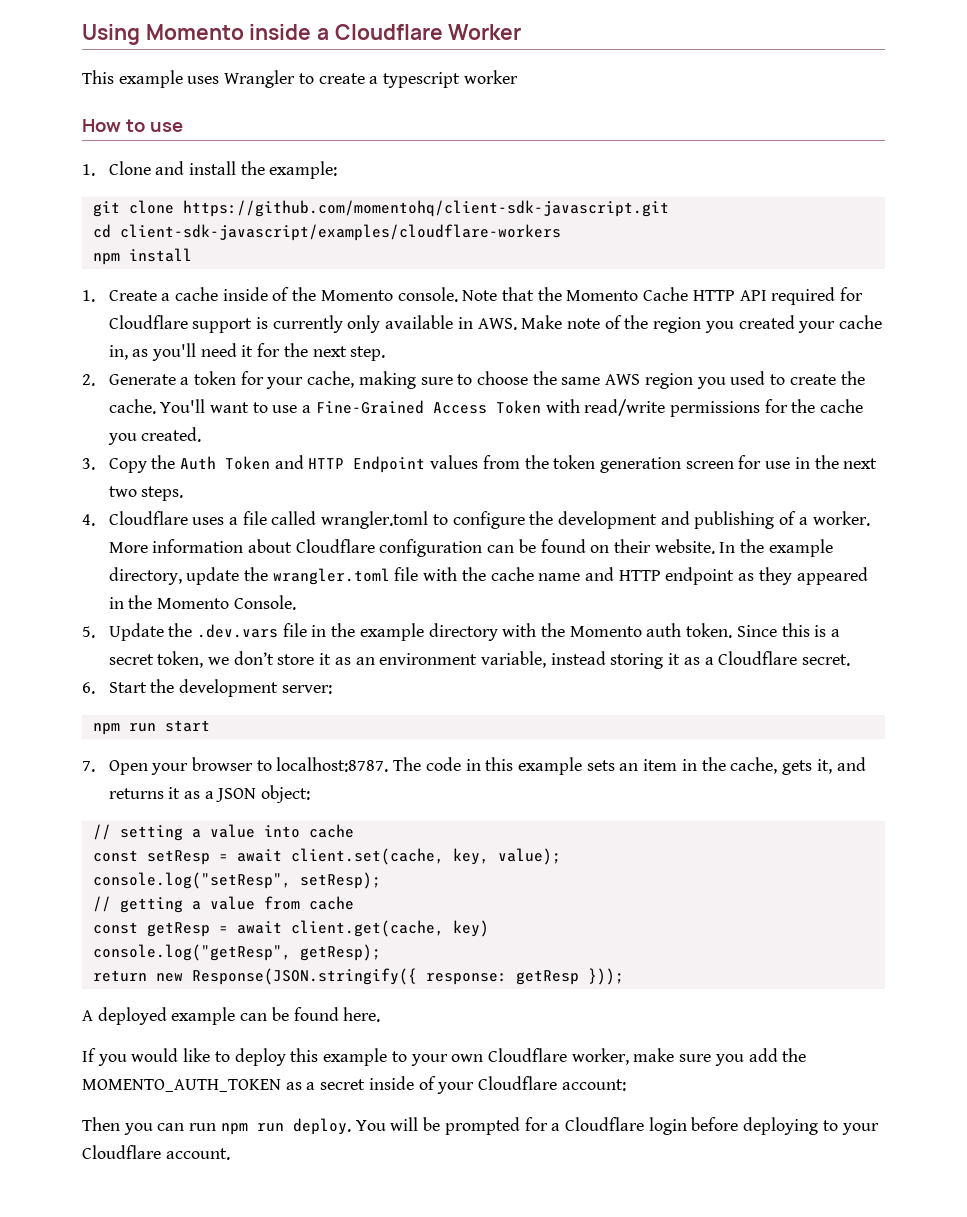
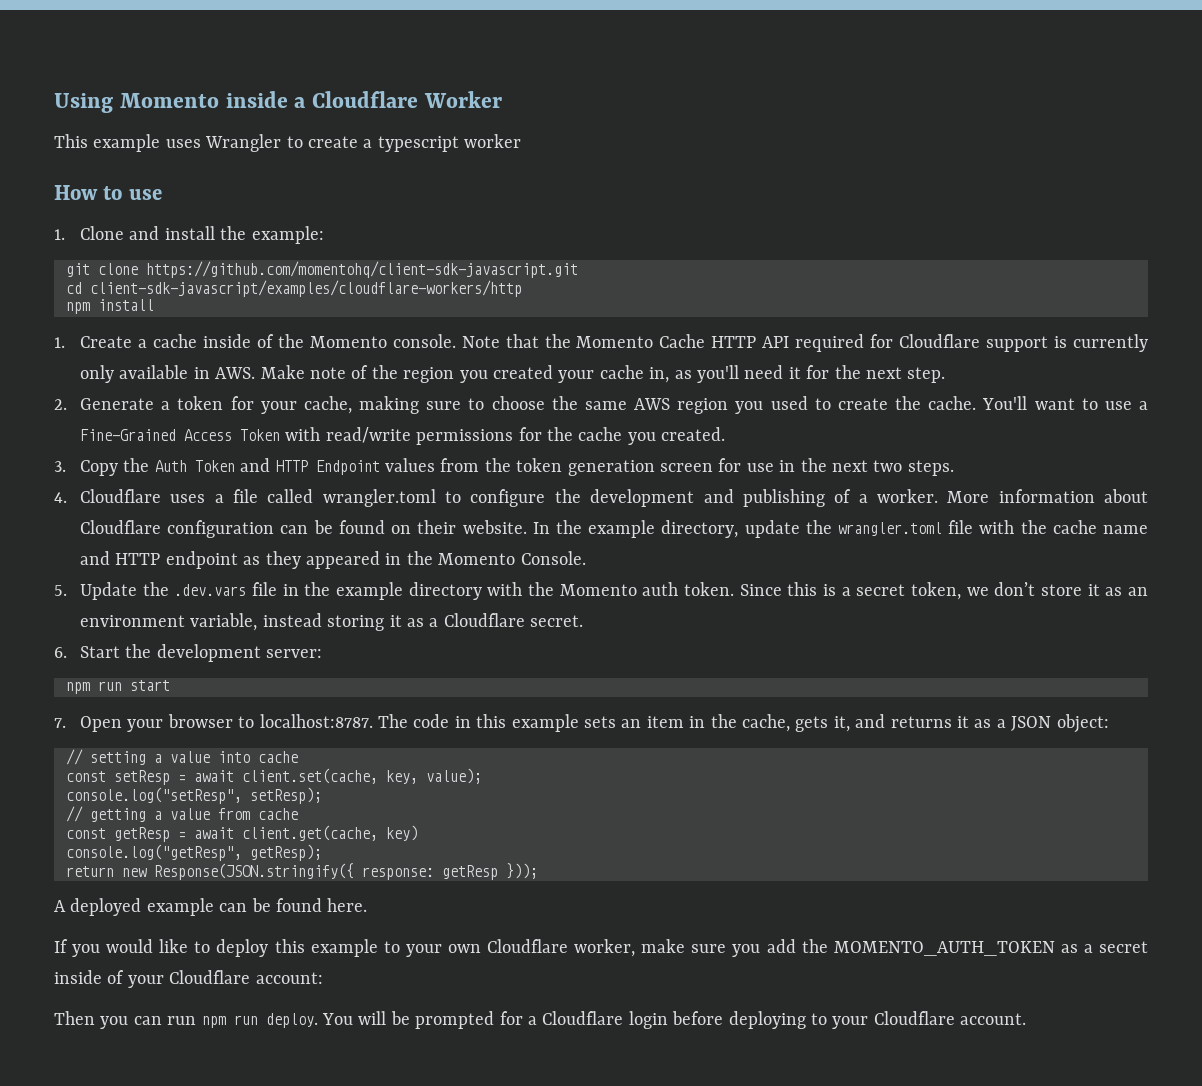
- cd client-sdk-javascript/examples/cloudflare-workers
+ cd client-sdk-javascript/examples/cloudflare-workers/http

